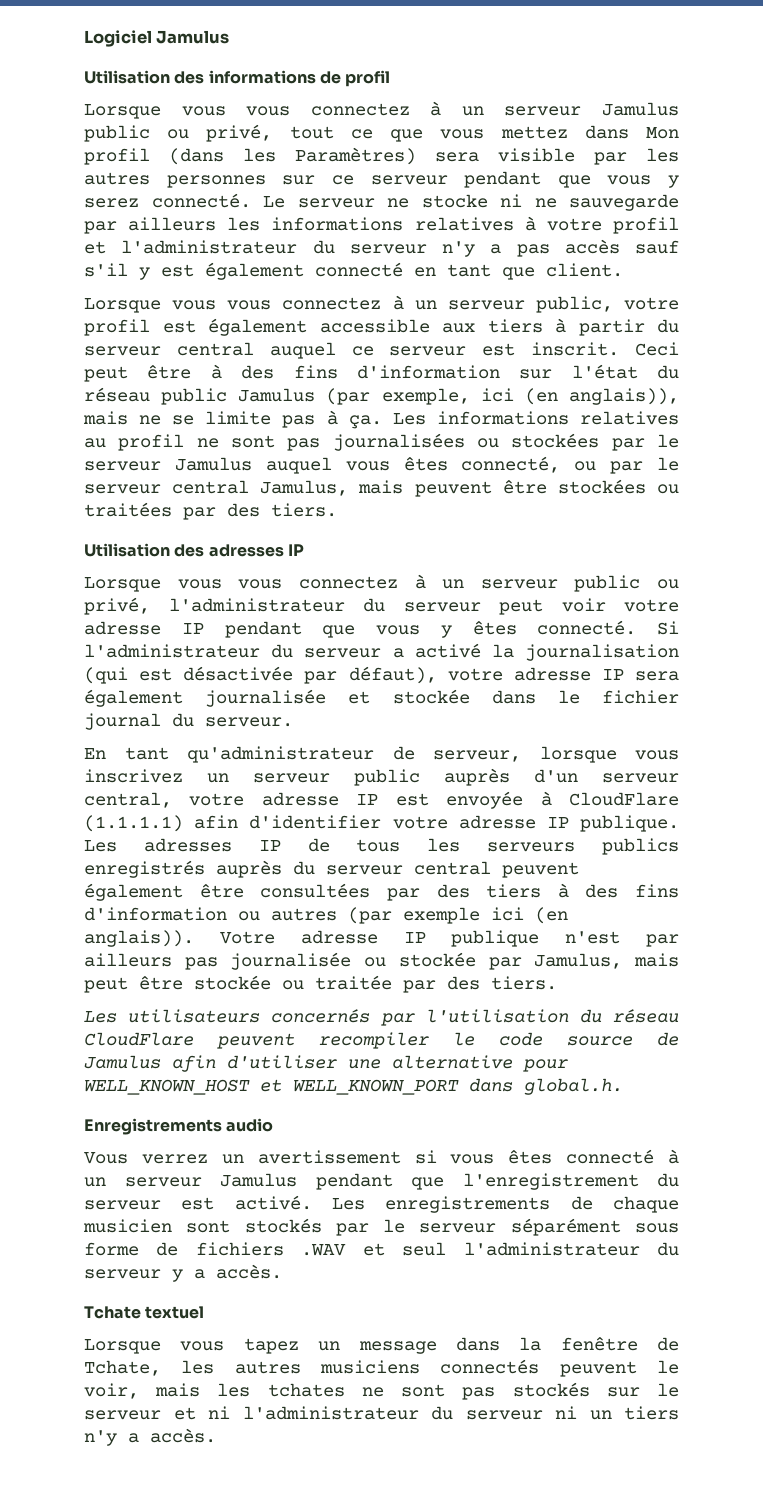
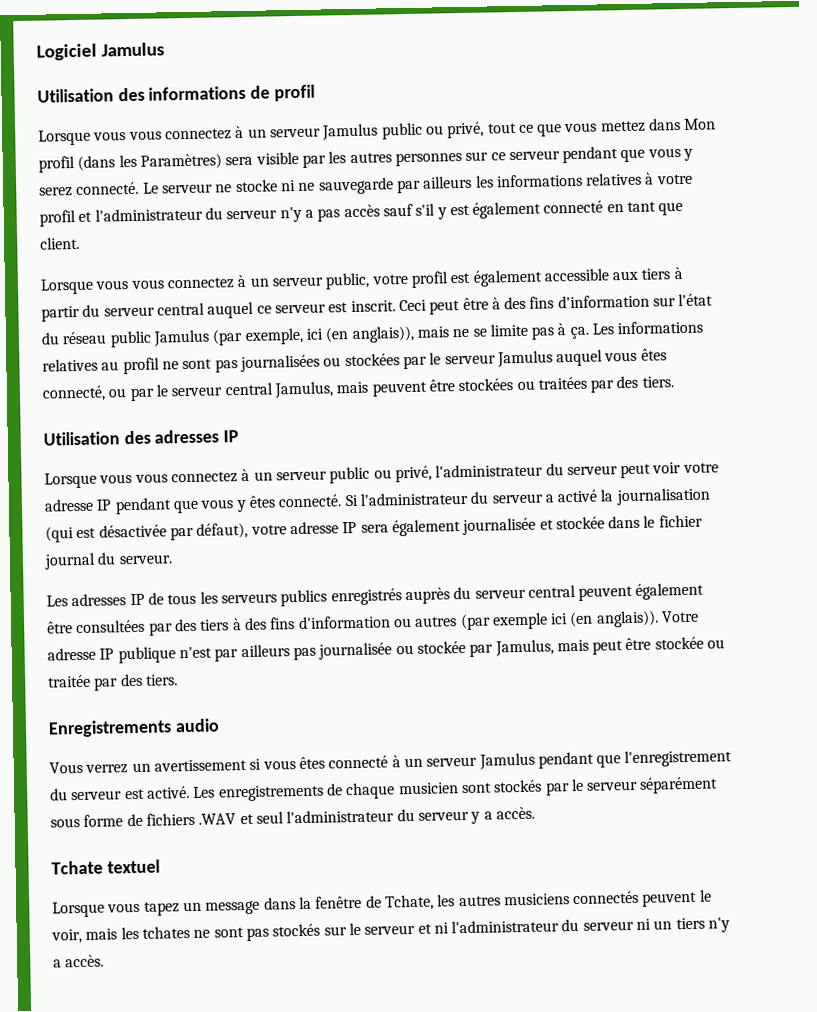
- En tant qu'administrateur de serveur, lorsque vous inscrivez un serveur public auprès d'un serveur central, votre adresse IP est envoyée à CloudFlare (1.1.1.1) afin d'identifier votre adresse IP publique.
- Les utilisateurs concernés par l'utilisation du réseau CloudFlare peuvent recompiler le code source de Jamulus afin d'utiliser une alternative pour WELL_KNOWN_HOST et WELL_KNOWN_PORT dans global.h.

